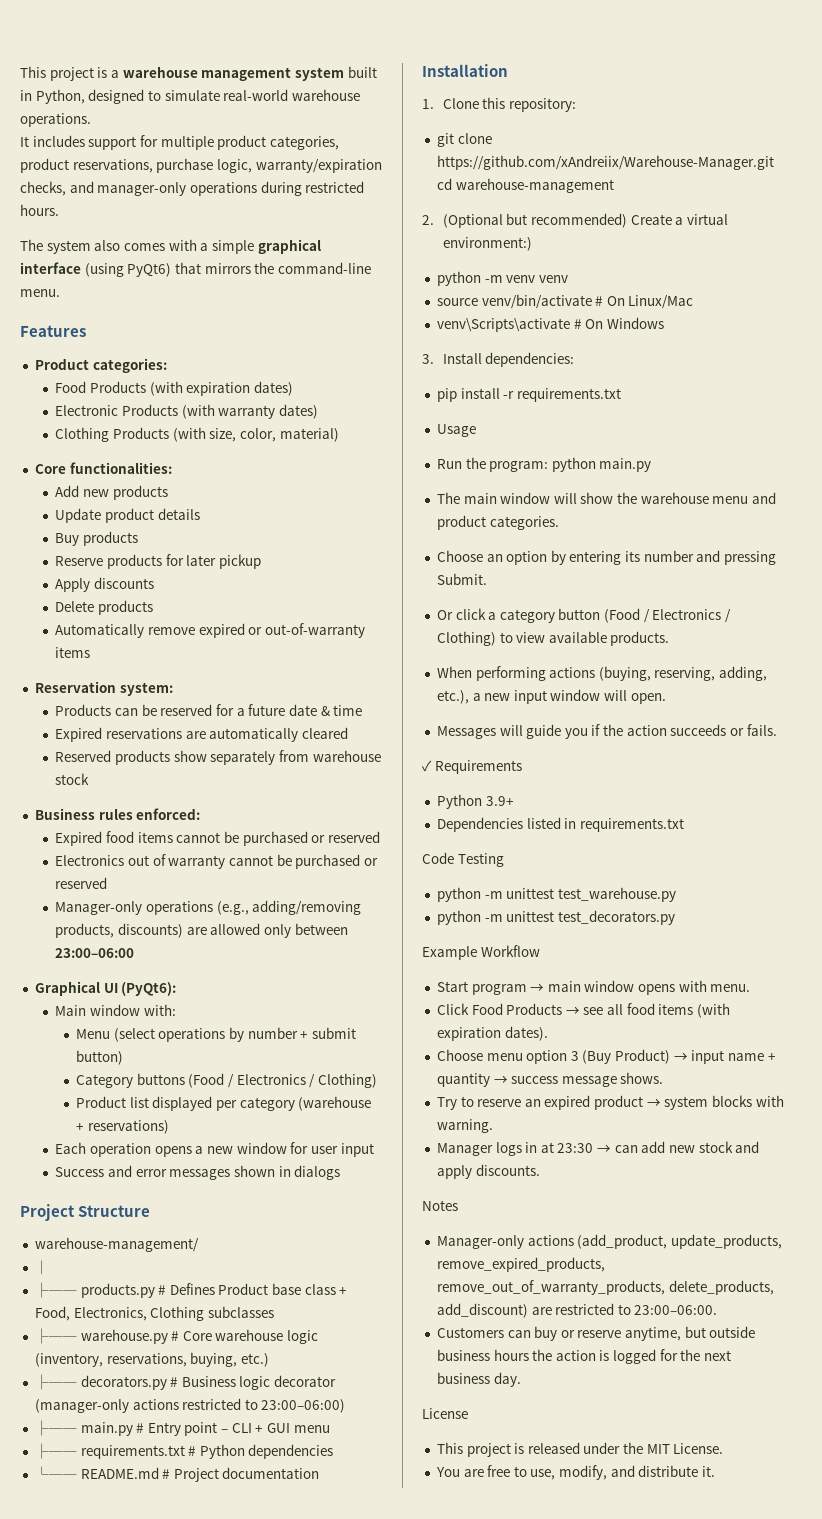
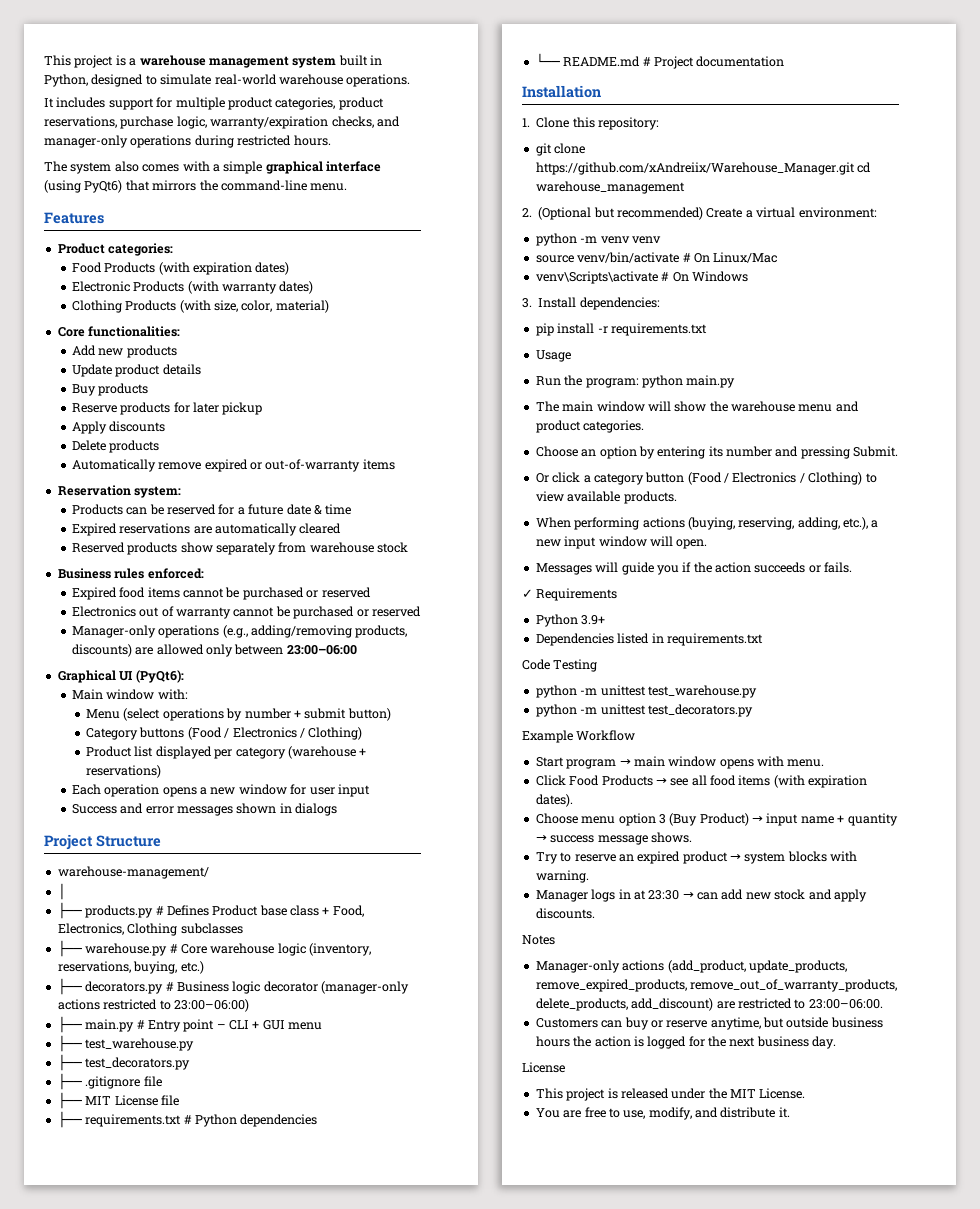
+ ├── test_warehouse.py
+ ├── test_decorators.py
+ ├── .gitignore file
+ ├── MIT License file
- git clone https://github.com/xAndreiix/Warehouse-Manager.git cd warehouse-management
+ git clone https://github.com/xAndreiix/Warehouse_Manager.git cd warehouse_management
- 2. (Optional but recommended) Create a virtual environment:)
+ 2. (Optional but recommended) Create a virtual environment:

